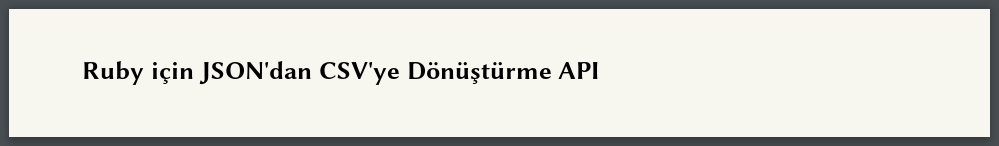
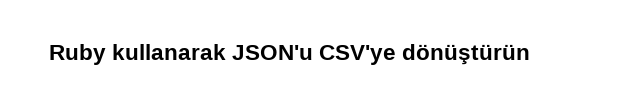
- Ruby için JSON'dan CSV'ye Dönüştürme API
+ Ruby kullanarak JSON'u CSV'ye dönüştürün

